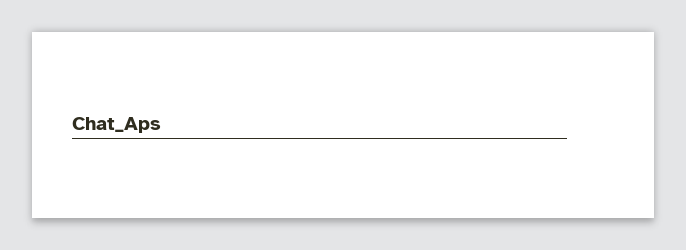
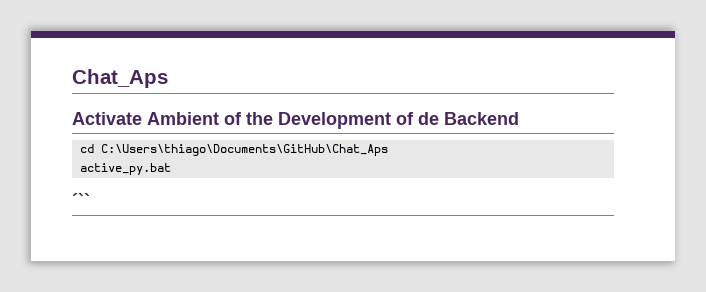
+ Activate Ambient of the Development of de Backend
+ cd C:\Users\thiago\Documents\GitHub\Chat_Aps
+ active_py.bat
+ ´``

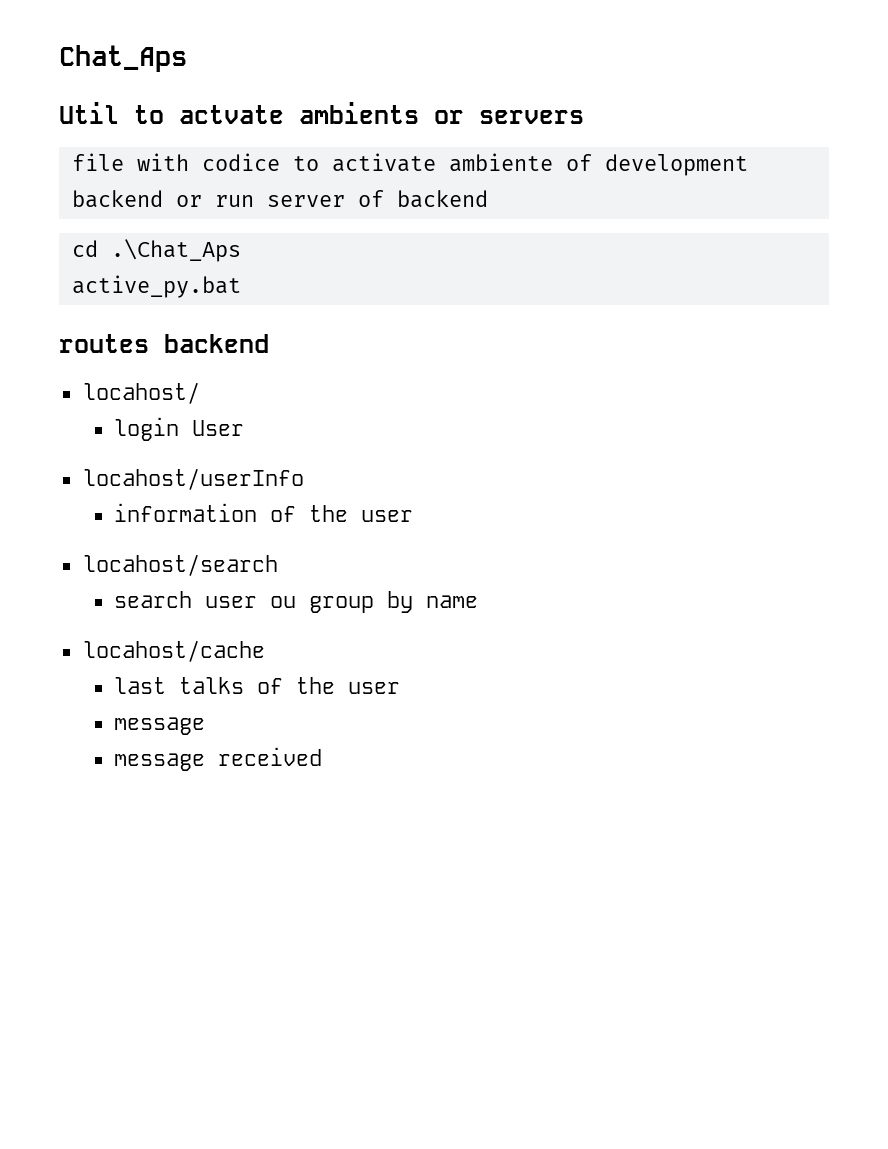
- Activate Ambient of the Development of de Backend
+ Util to actvate ambients or servers
+ file with codice to activate ambiente of development backend or run server of backend
- cd C:\Users\thiago\Documents\GitHub\Chat_Aps
+ cd .\Chat_Aps
- ´``
+ routes backend
+ locahost/
+ login User
+ locahost/userInfo
+ information of the user
+ locahost/search
+ search user ou group by name
+ locahost/cache
+ last talks of the user
+ message
+ message received

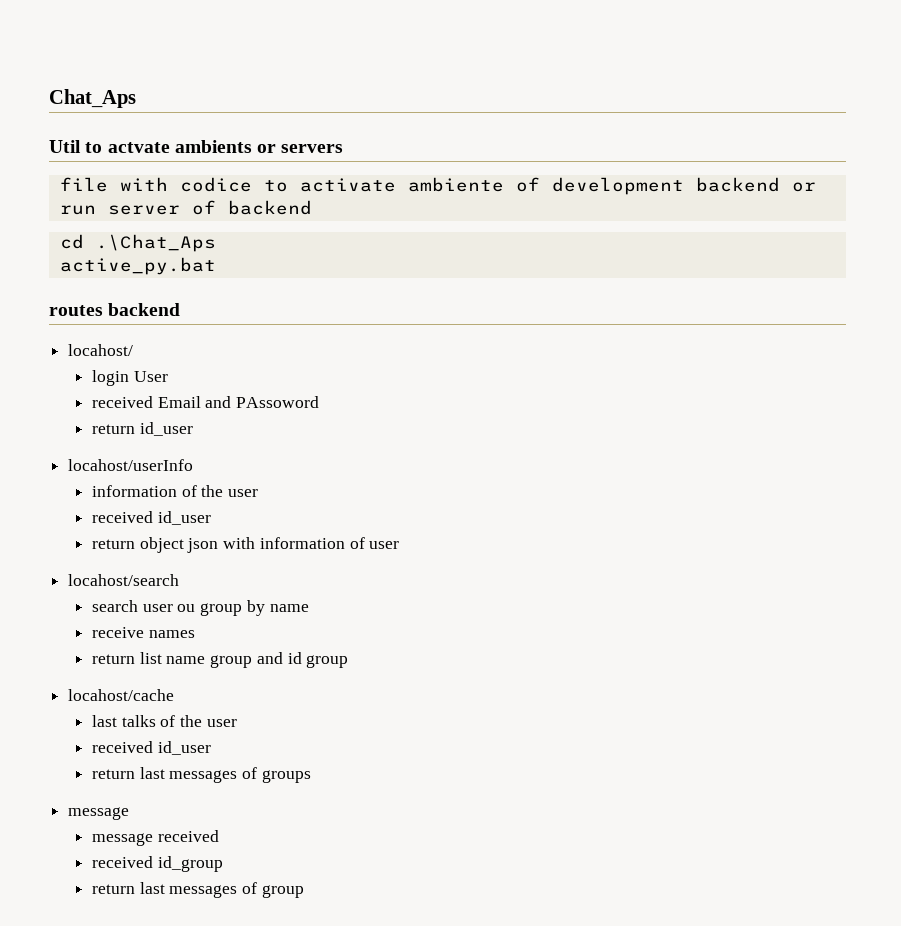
+ received Email and PAssoword
+ return id_user
  information of the user
+ received id_user
+ return object json with information of user
+ receive names
+ return list name group and id group
  last talks of the user
+ received id_user
+ return last messages of groups
  message
  message received
+ received id_group
+ return last messages of group

